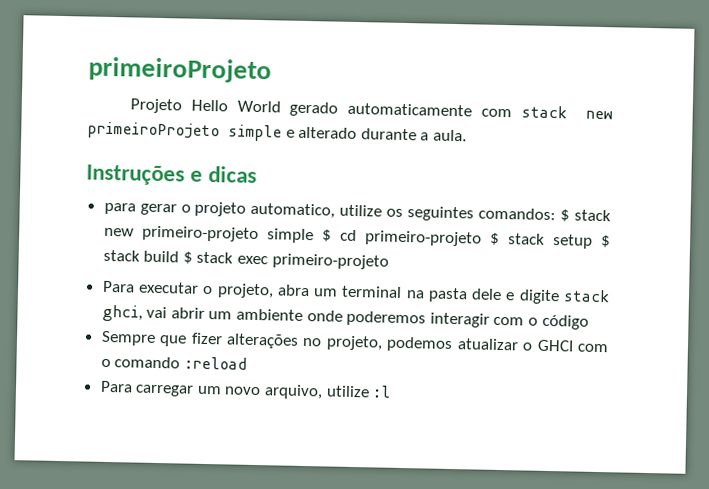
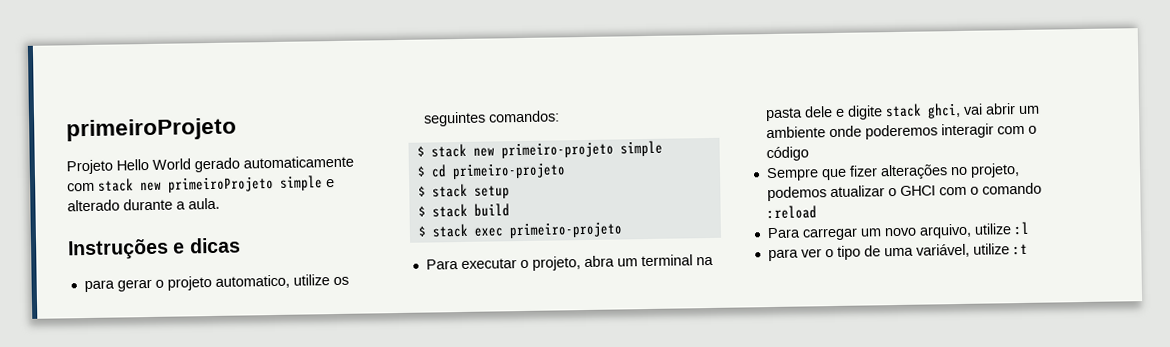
- para gerar o projeto automatico, utilize os seguintes comandos: $ stack new primeiro-projeto simple $ cd primeiro-projeto $ stack setup $ stack build $ stack exec primeiro-projeto
+ para gerar o projeto automatico, utilize os seguintes comandos:
+ $ stack new primeiro-projeto simple
+ $ cd primeiro-projeto
+ $ stack setup
+ $ stack build
+ $ stack exec primeiro-projeto
+ para ver o tipo de uma variável, utilize :t

